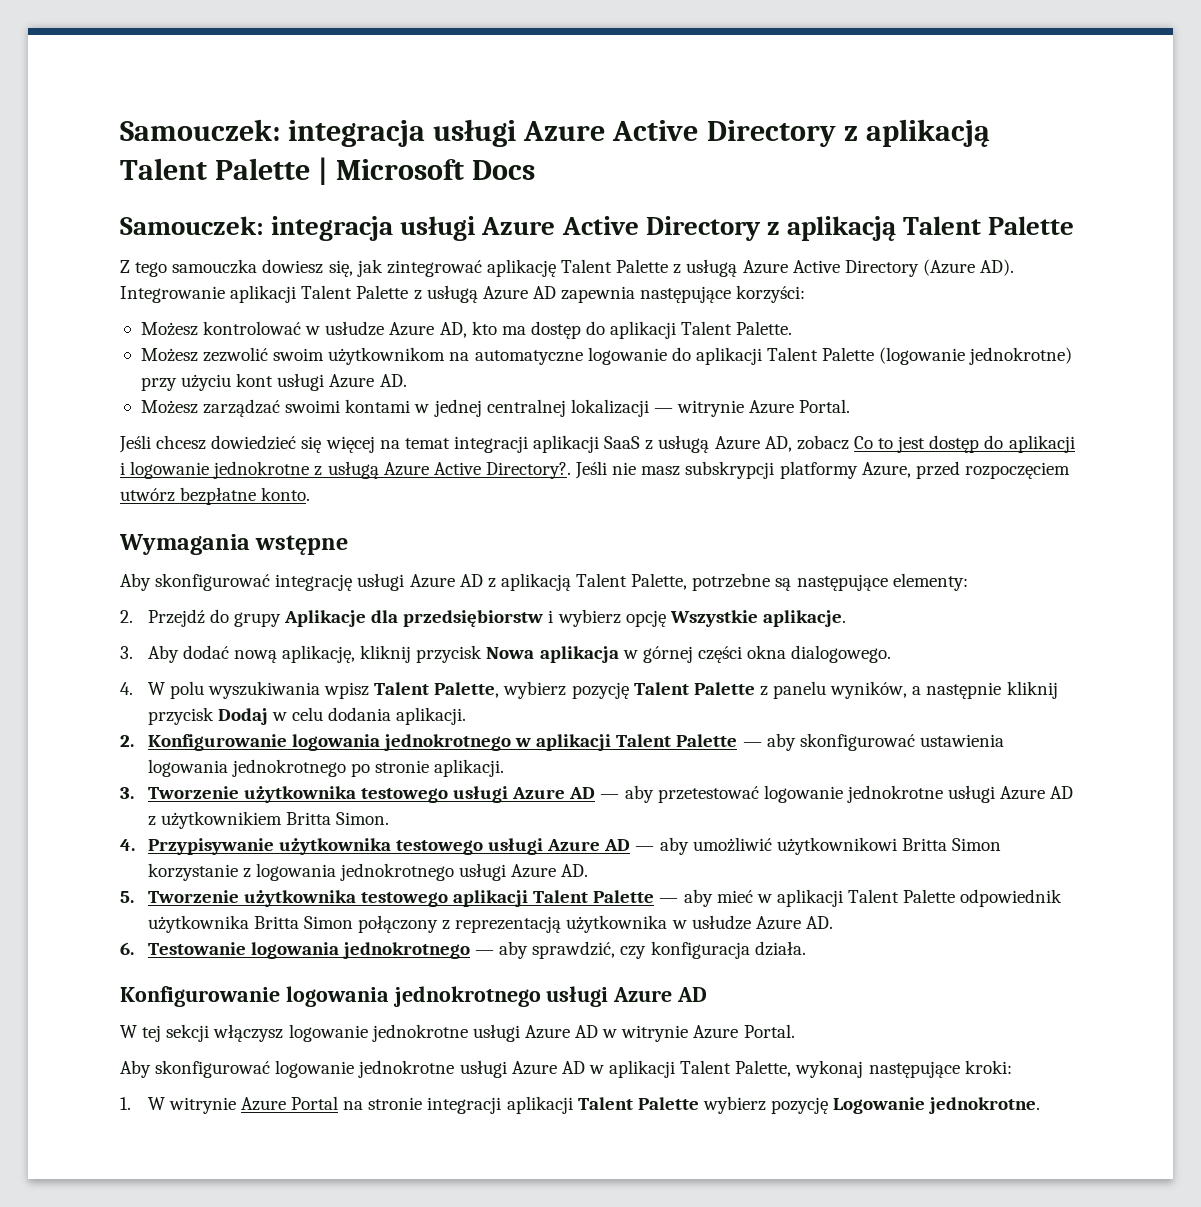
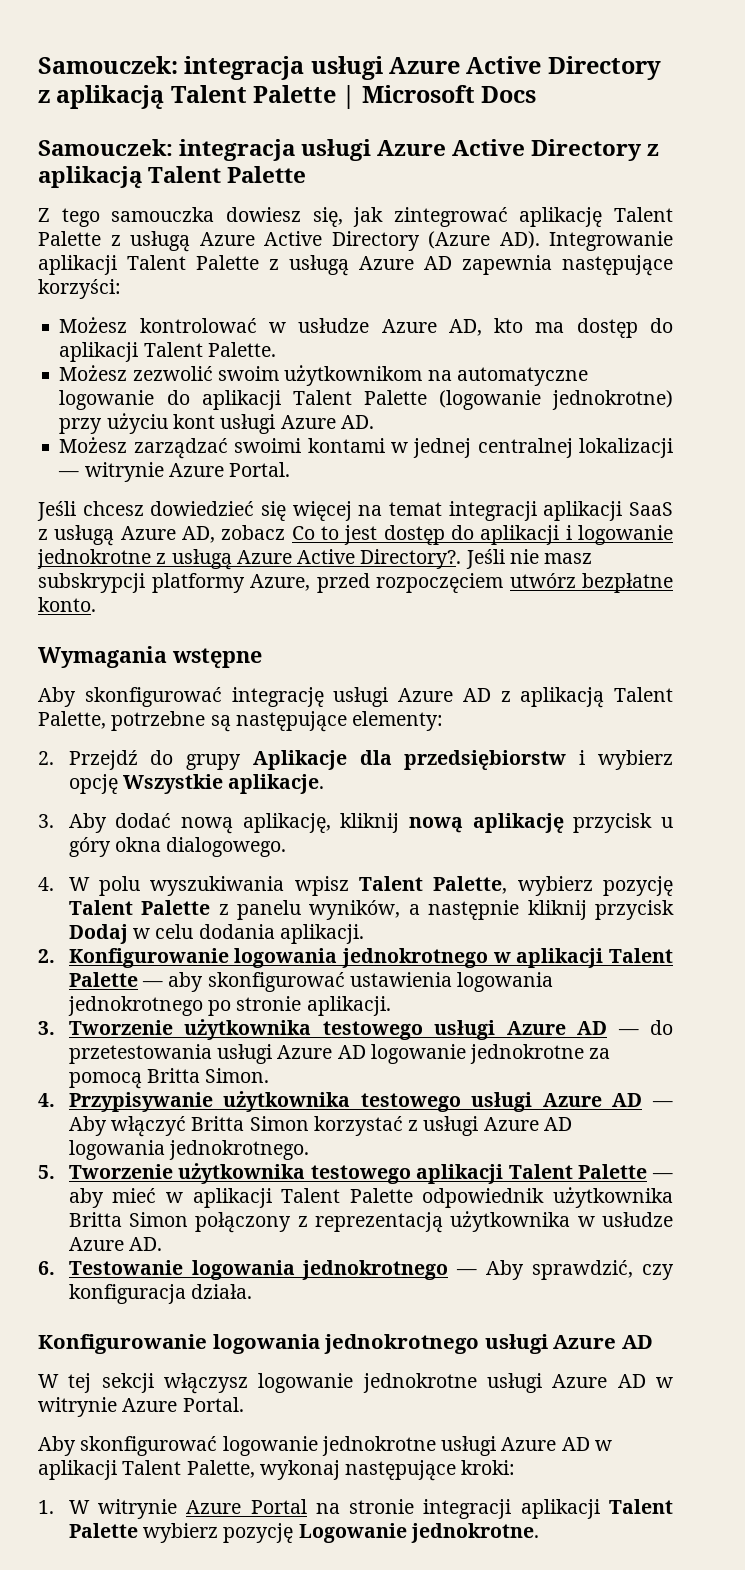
- 3. Aby dodać nową aplikację, kliknij przycisk Nowa aplikacja w górnej części okna dialogowego.
+ 3. Aby dodać nową aplikację, kliknij nową aplikację przycisk u góry okna dialogowego.
- 3. Tworzenie użytkownika testowego usługi Azure AD — aby przetestować logowanie jednokrotne usługi Azure AD z użytkownikiem Britta Simon.
+ 3. Tworzenie użytkownika testowego usługi Azure AD — do przetestowania usługi Azure AD logowanie jednokrotne za pomocą Britta Simon.
- 4. Przypisywanie użytkownika testowego usługi Azure AD — aby umożliwić użytkownikowi Britta Simon korzystanie z logowania jednokrotnego usługi Azure AD.
+ 4. Przypisywanie użytkownika testowego usługi Azure AD — Aby włączyć Britta Simon korzystać z usługi Azure AD logowania jednokrotnego.
- 6. Testowanie logowania jednokrotnego — aby sprawdzić, czy konfiguracja działa.
+ 6. Testowanie logowania jednokrotnego — Aby sprawdzić, czy konfiguracja działa.

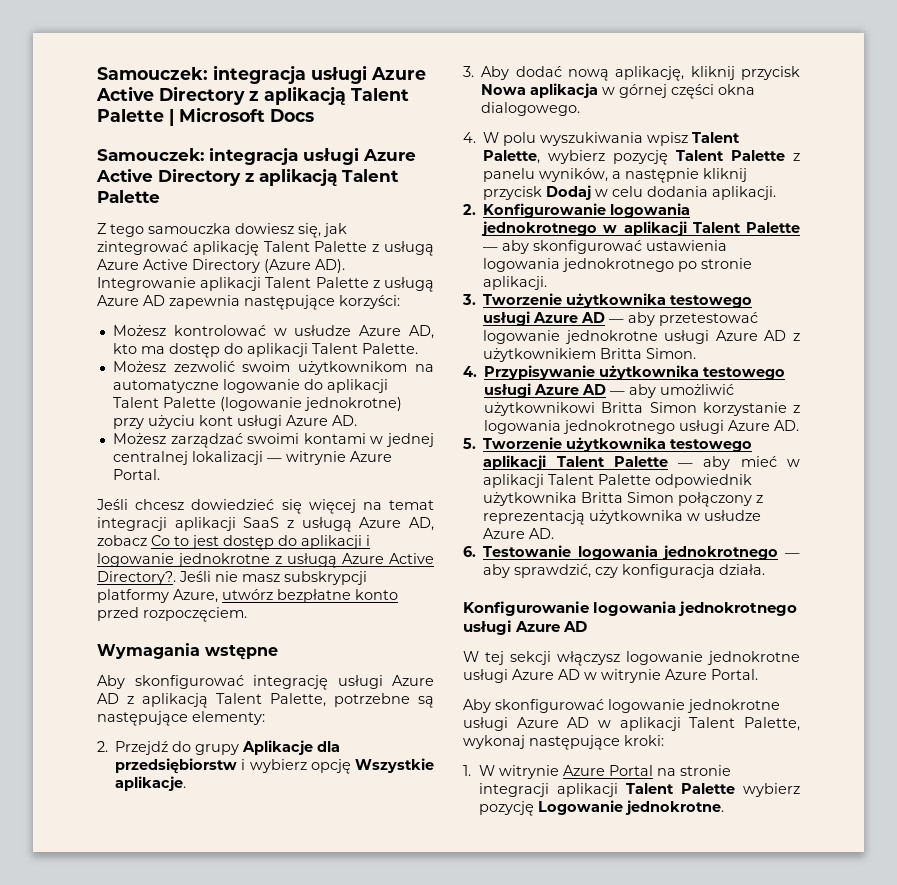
- Jeśli nie masz subskrypcji platformy Azure, przed rozpoczęciem utwórz bezpłatne konto.
+ Jeśli nie masz subskrypcji platformy Azure, utwórz bezpłatne konto przed rozpoczęciem.
- 3. Aby dodać nową aplikację, kliknij nową aplikację przycisk u góry okna dialogowego.
+ 3. Aby dodać nową aplikację, kliknij przycisk Nowa aplikacja w górnej części okna dialogowego.
- 3. Tworzenie użytkownika testowego usługi Azure AD — do przetestowania usługi Azure AD logowanie jednokrotne za pomocą Britta Simon.
+ 3. Tworzenie użytkownika testowego usługi Azure AD — aby przetestować logowanie jednokrotne usługi Azure AD z użytkownikiem Britta Simon.
- 4. Przypisywanie użytkownika testowego usługi Azure AD — Aby włączyć Britta Simon korzystać z usługi Azure AD logowania jednokrotnego.
+ 4. Przypisywanie użytkownika testowego usługi Azure AD — aby umożliwić użytkownikowi Britta Simon korzystanie z logowania jednokrotnego usługi Azure AD.
- 6. Testowanie logowania jednokrotnego — Aby sprawdzić, czy konfiguracja działa.
+ 6. Testowanie logowania jednokrotnego — aby sprawdzić, czy konfiguracja działa.

